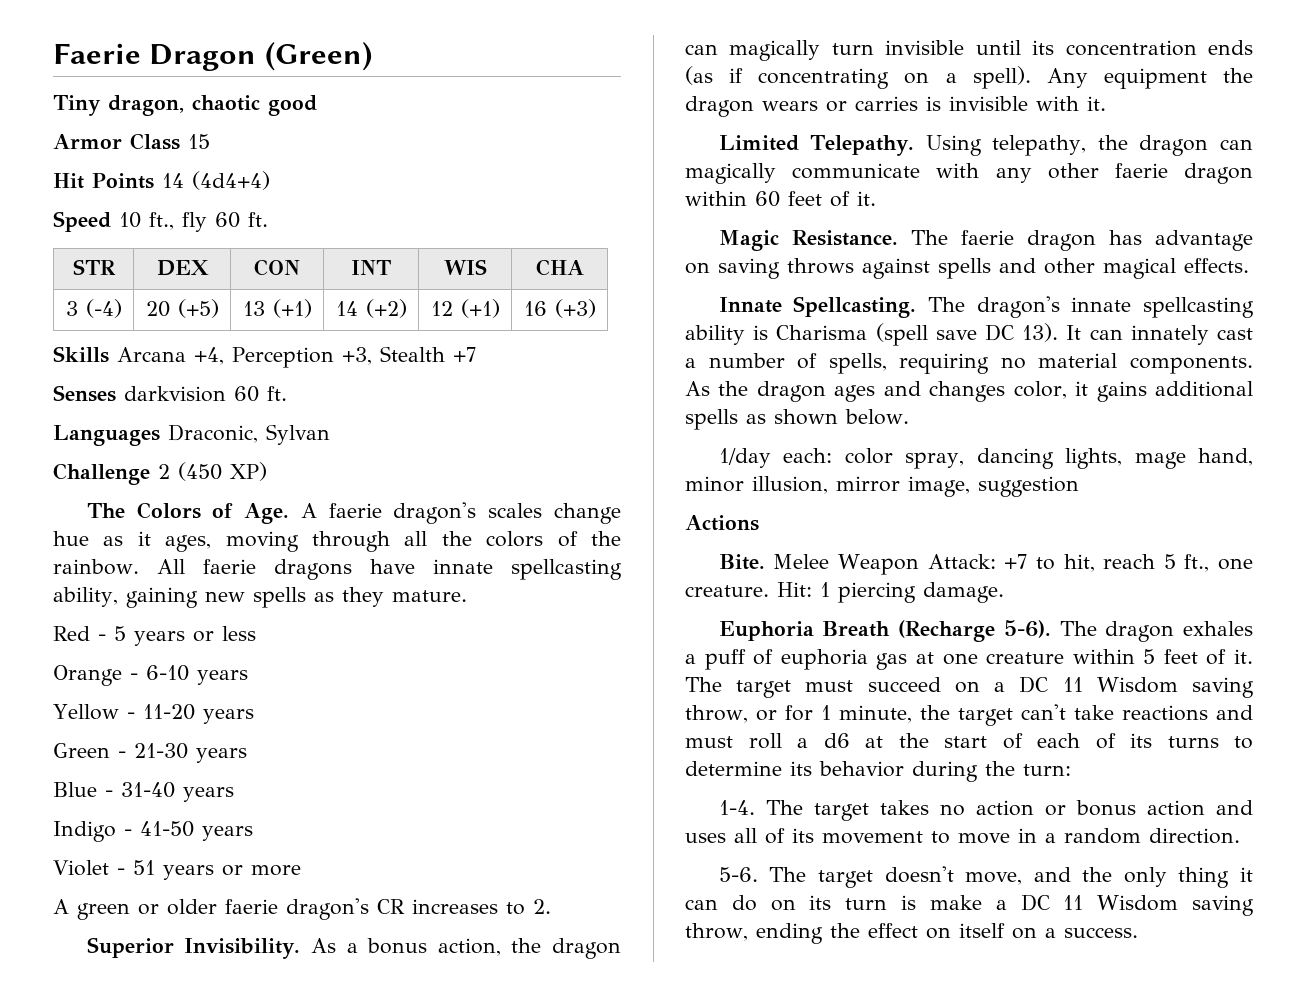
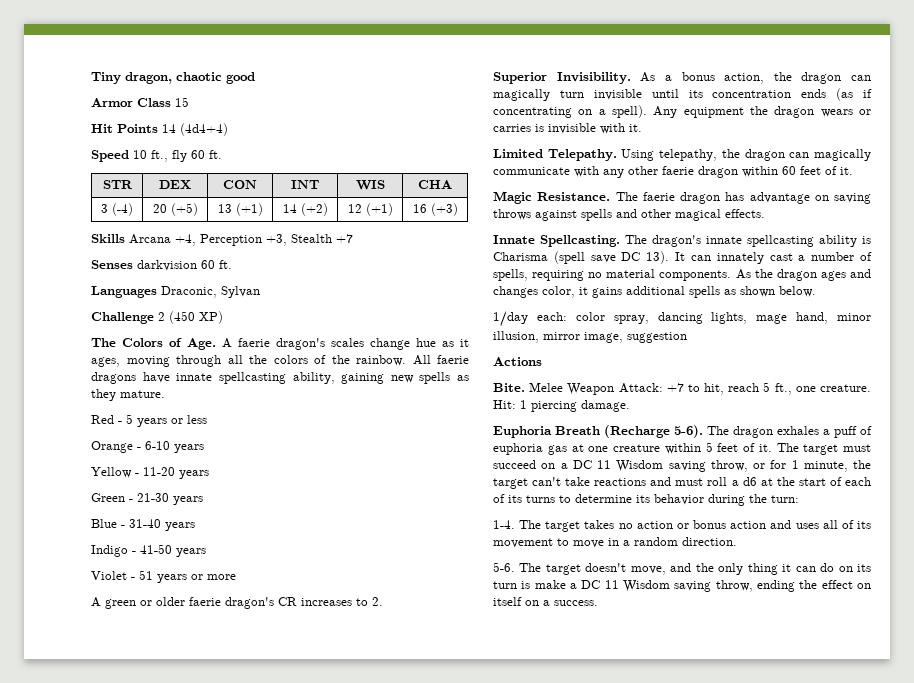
- Faerie Dragon (Green)

